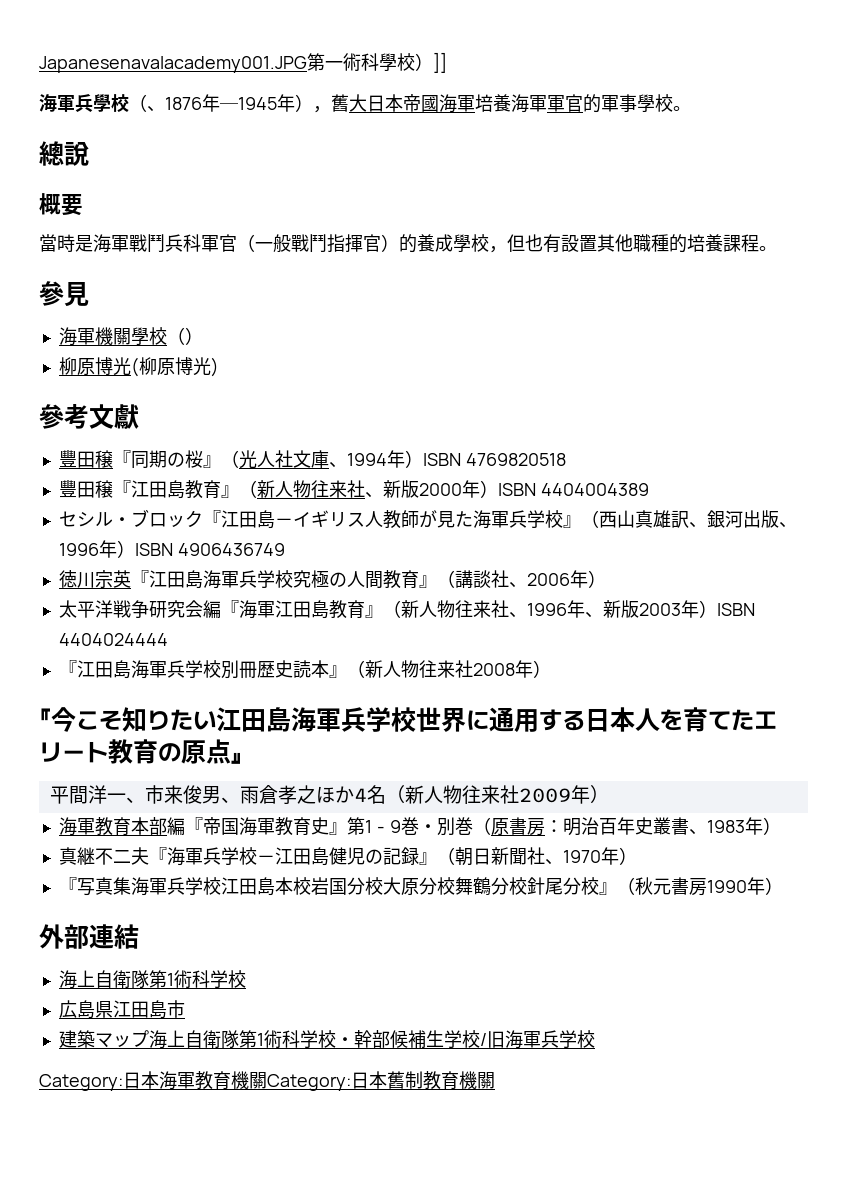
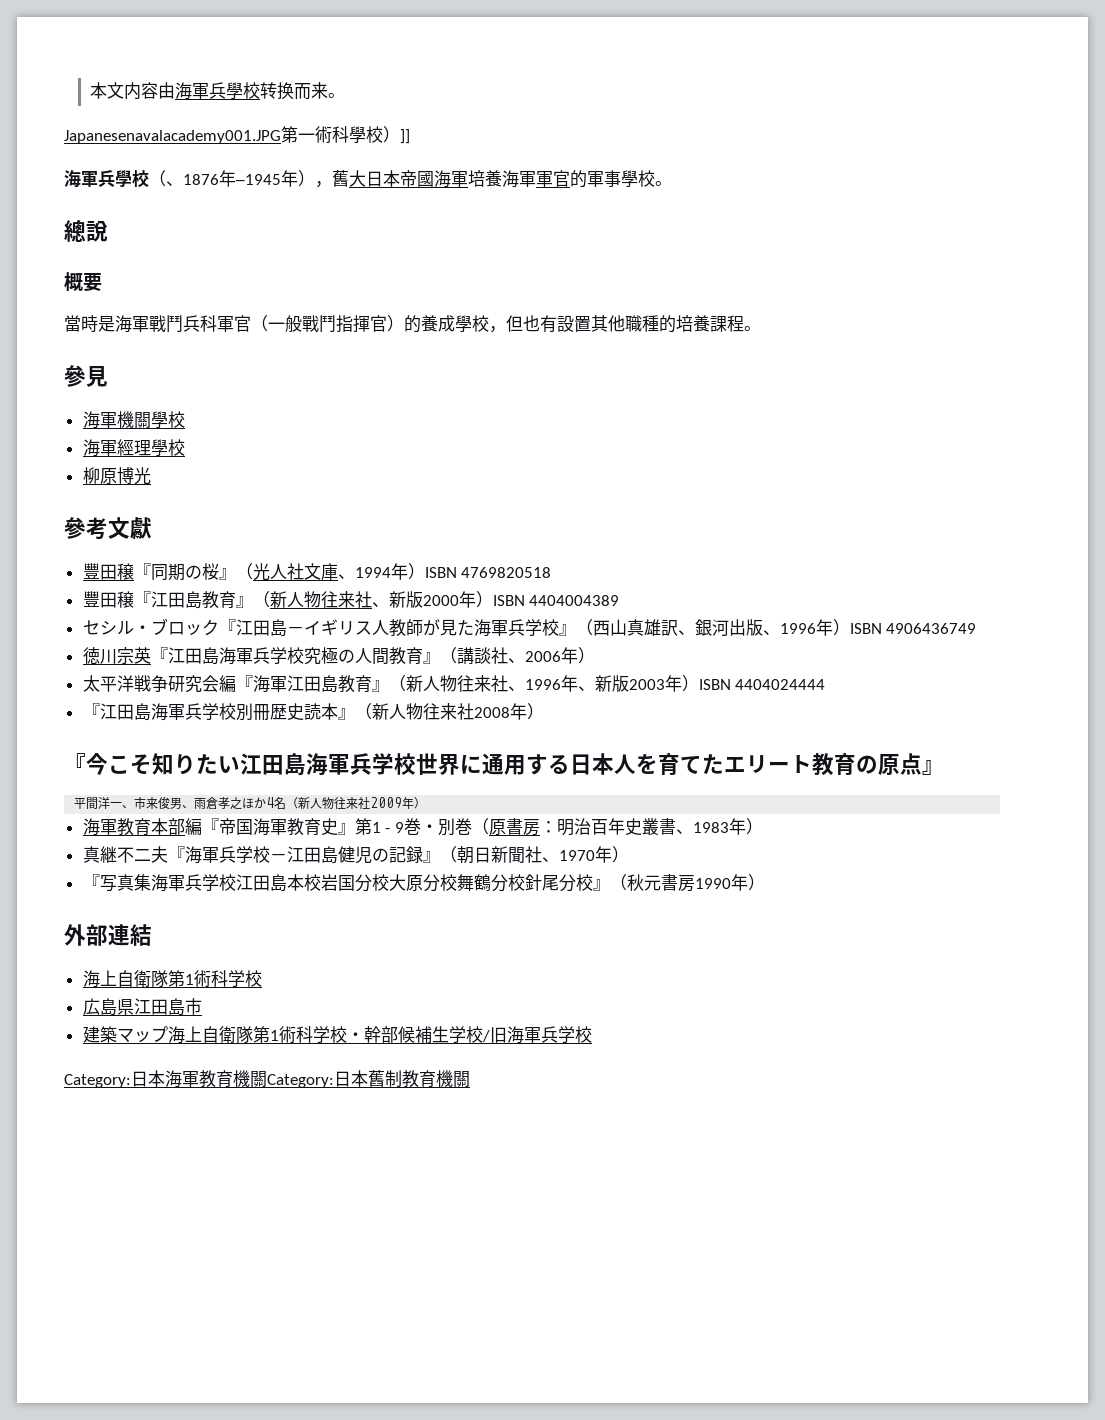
+ 本文内容由海軍兵學校转换而来。
- 海軍機關學校（）
- 柳原博光(柳原博光)
+ 海軍機關學校
+ 海軍經理學校
+ 柳原博光

